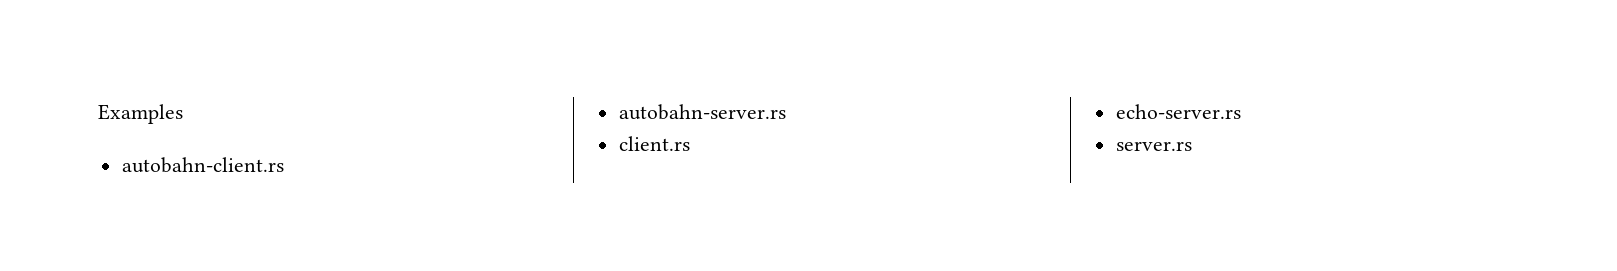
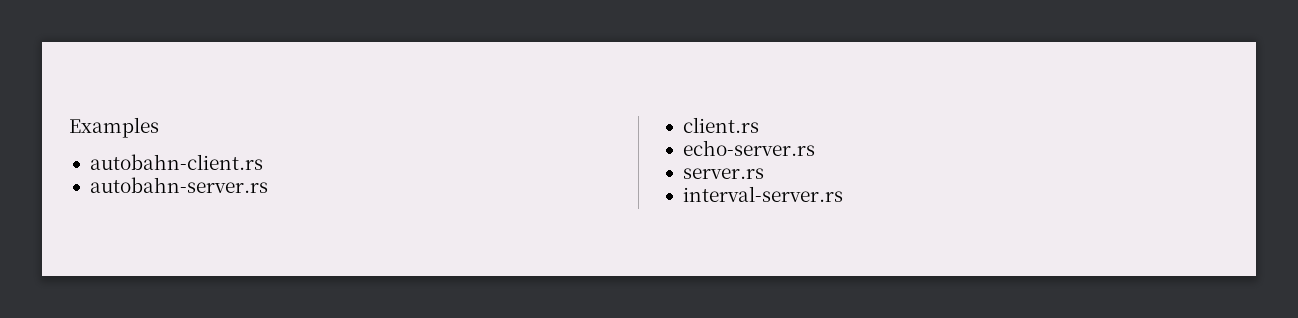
+ interval-server.rs

